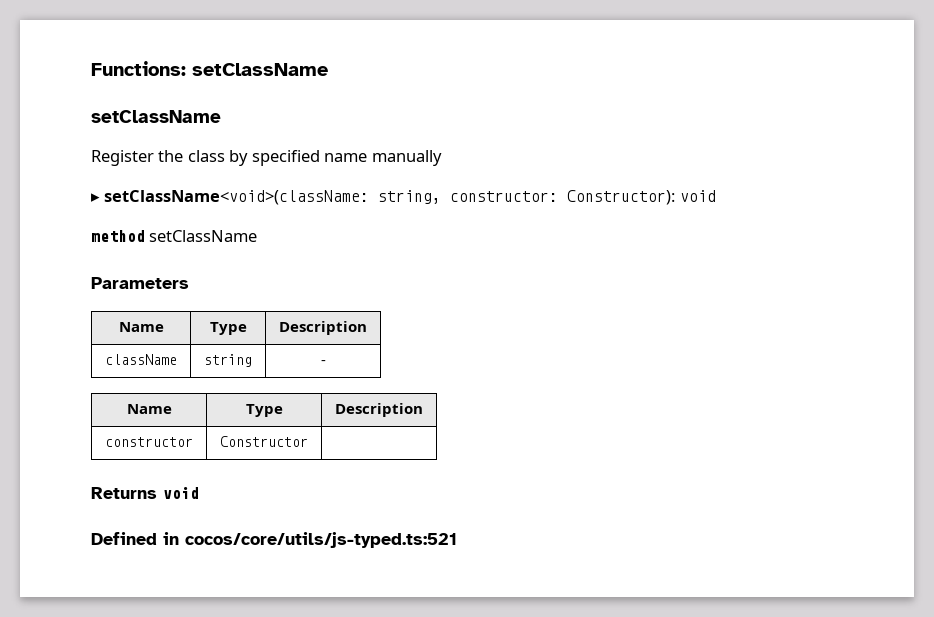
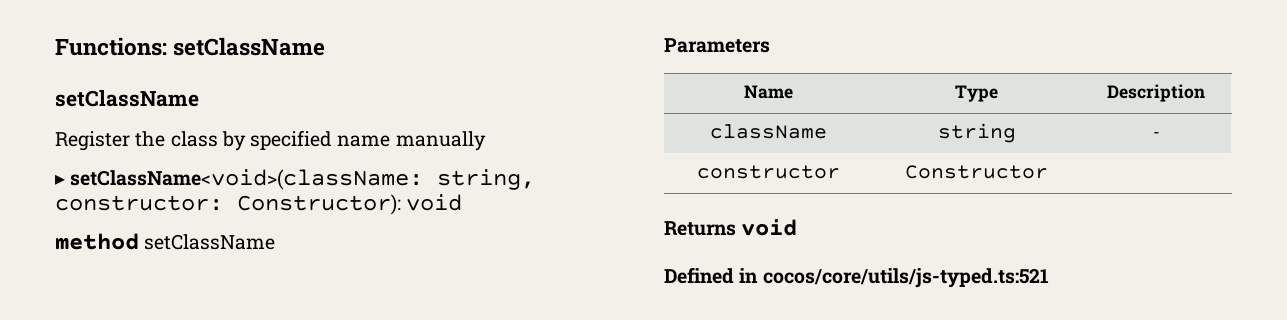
  className | string | -
- Name | Type | Description

